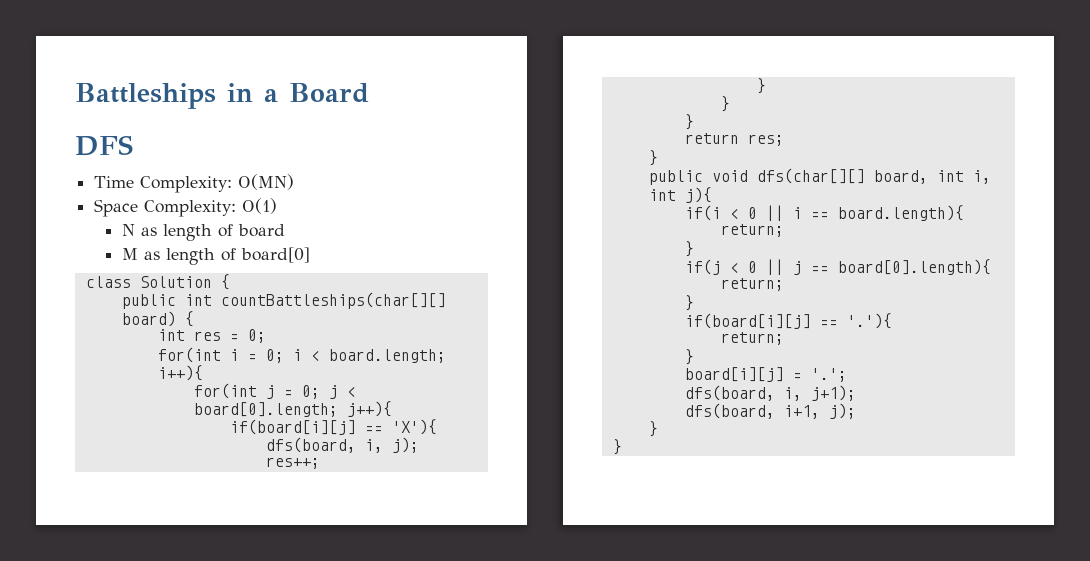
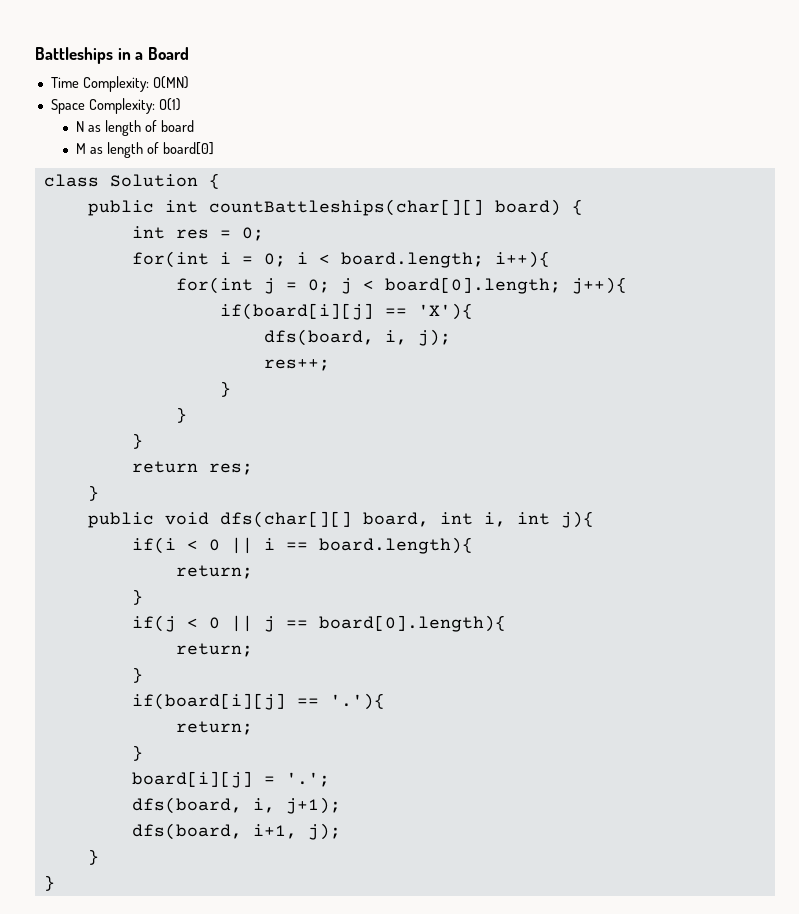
- DFS

